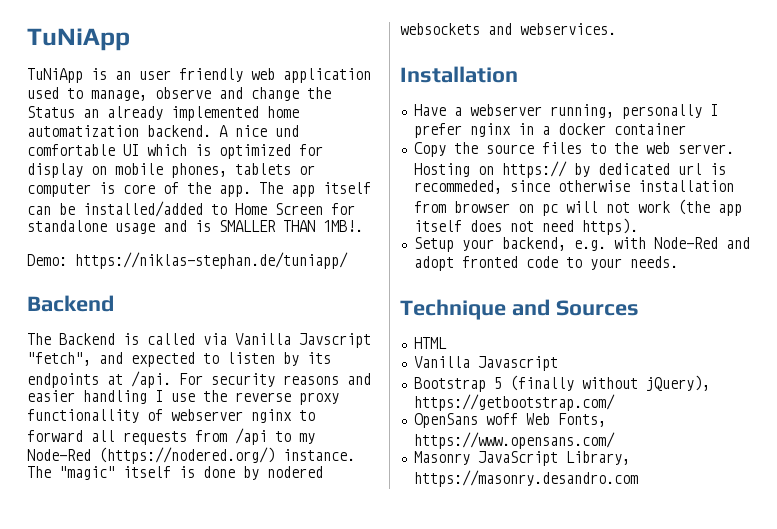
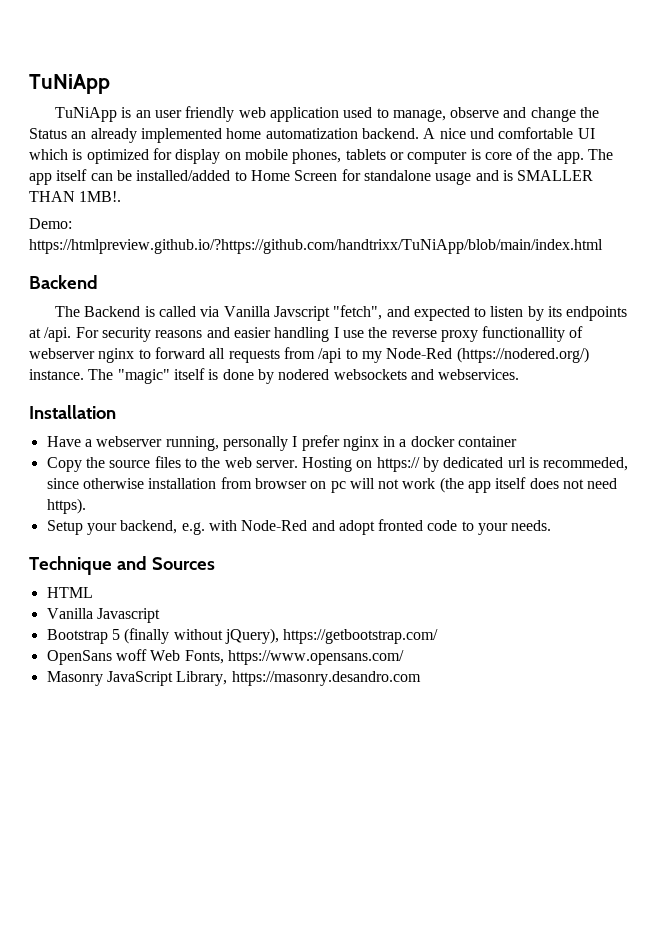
- Demo: https://niklas-stephan.de/tuniapp/
+ Demo: https://htmlpreview.github.io/?https://github.com/handtrixx/TuNiApp/blob/main/index.html

